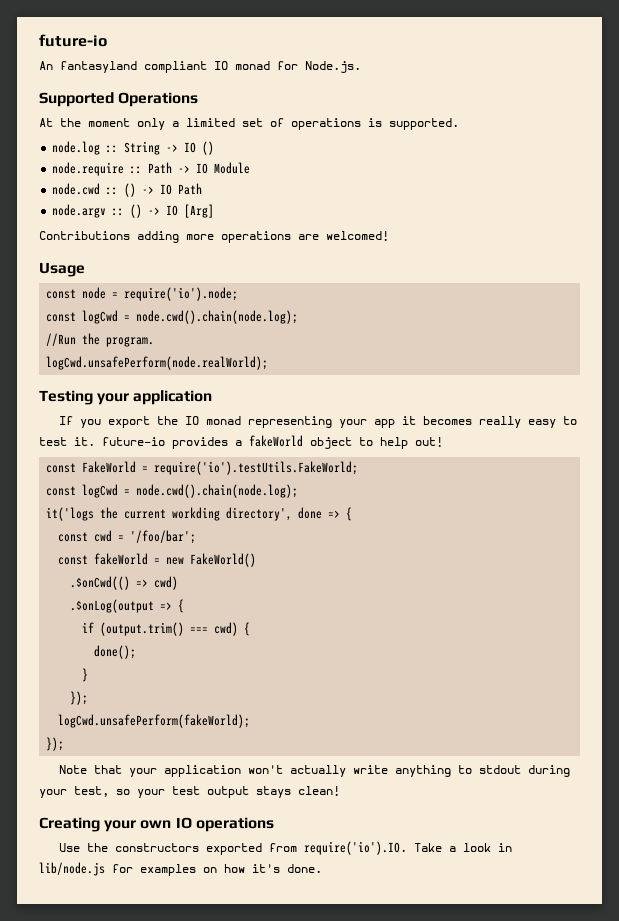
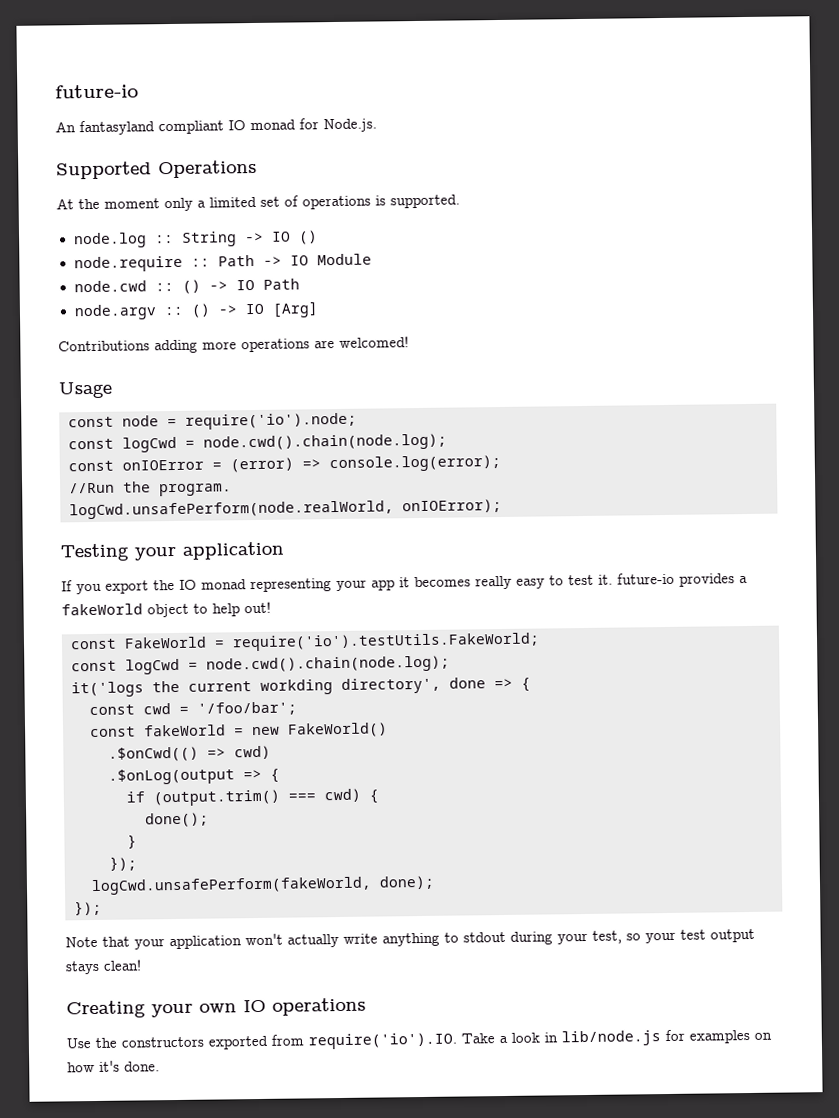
+ const onIOError = (error) => console.log(error);
- logCwd.unsafePerform(node.realWorld);
+ logCwd.unsafePerform(node.realWorld, onIOError);
- logCwd.unsafePerform(fakeWorld);
+ logCwd.unsafePerform(fakeWorld, done);

